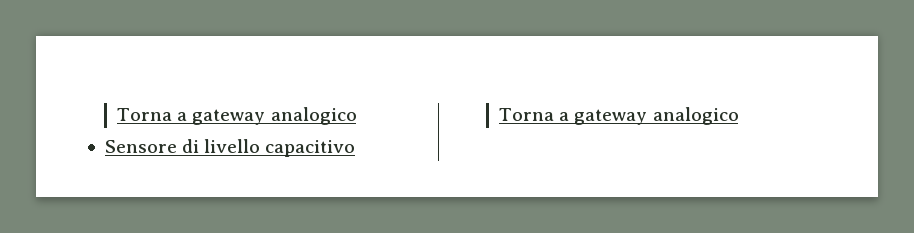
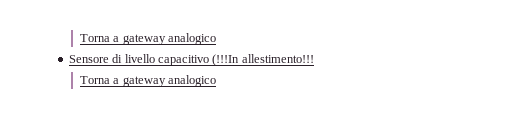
- Sensore di livello capacitivo
+ Sensore di livello capacitivo (!!!In allestimento!!!

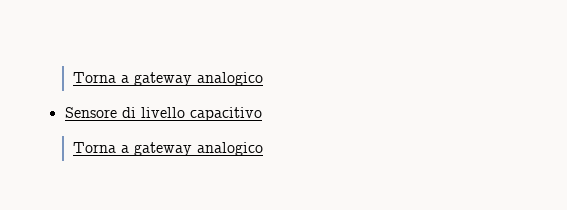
- Sensore di livello capacitivo (!!!In allestimento!!!
+ Sensore di livello capacitivo

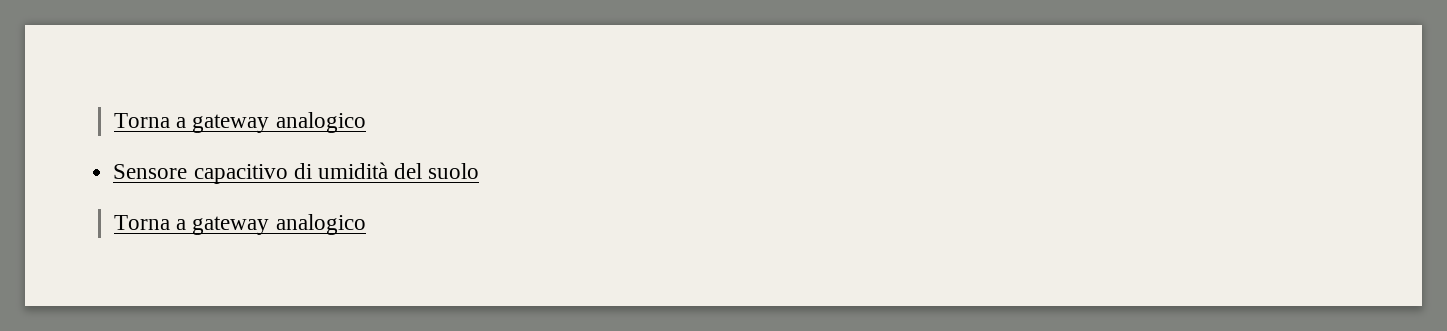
- Sensore di livello capacitivo
+ Sensore capacitivo di umidità del suolo

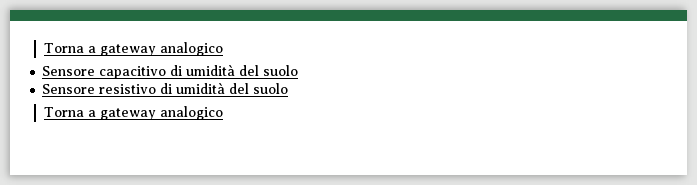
+ Sensore resistivo di umidità del suolo

